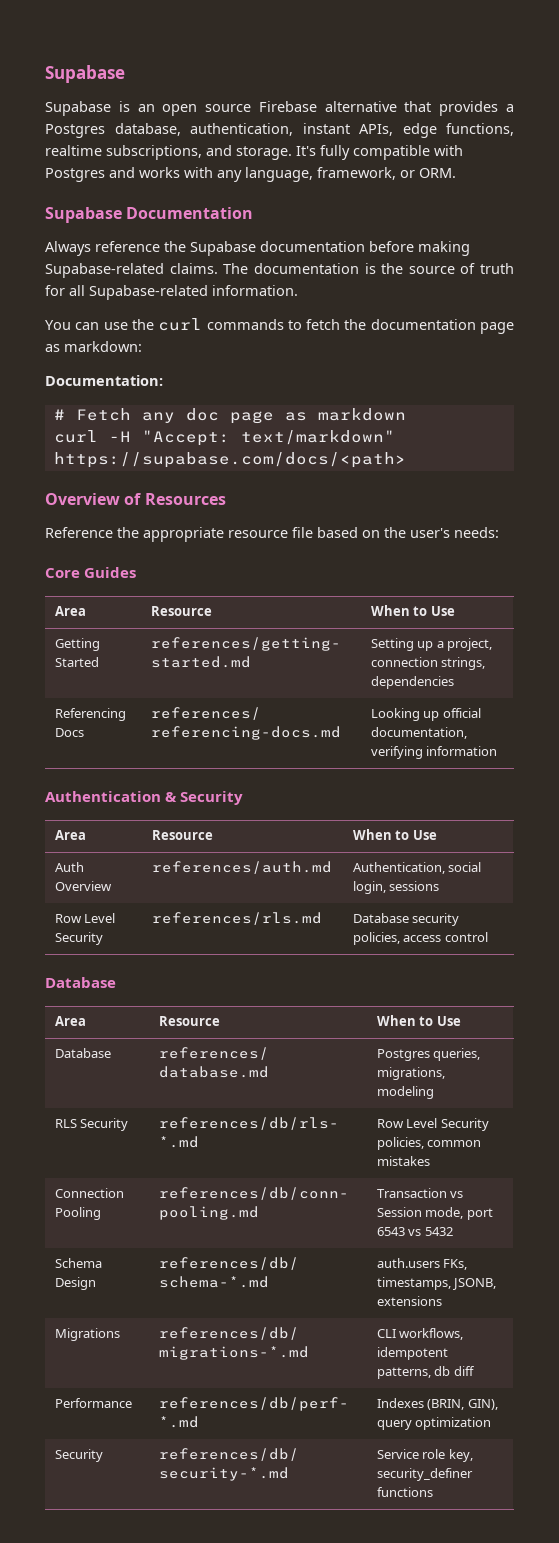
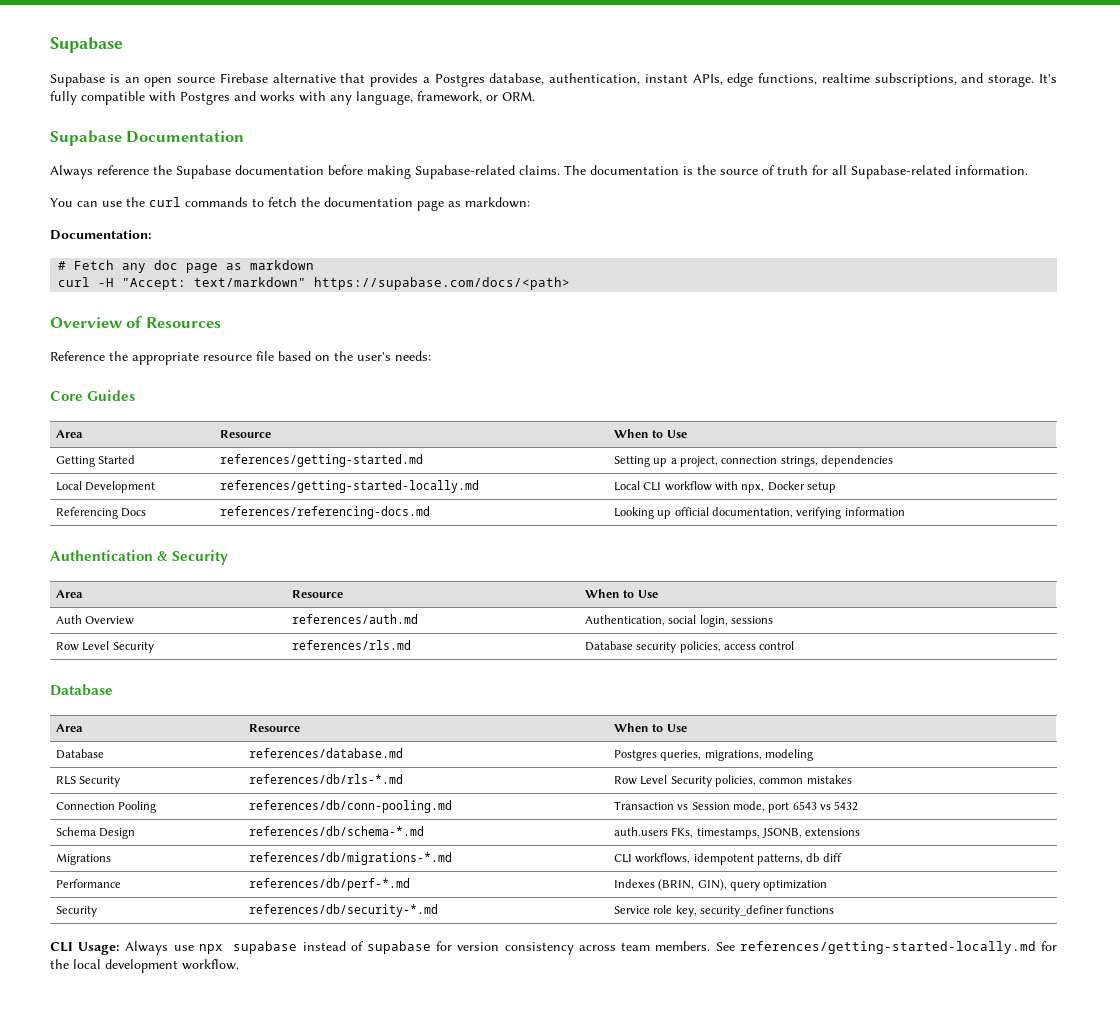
+ Local Development | references/getting-started-locally.md | Local CLI workflow with npx, Docker setup
+ CLI Usage: Always use npx supabase instead of supabase for version consistency across team members. See references/getting-started-locally.md for the local development workflow.

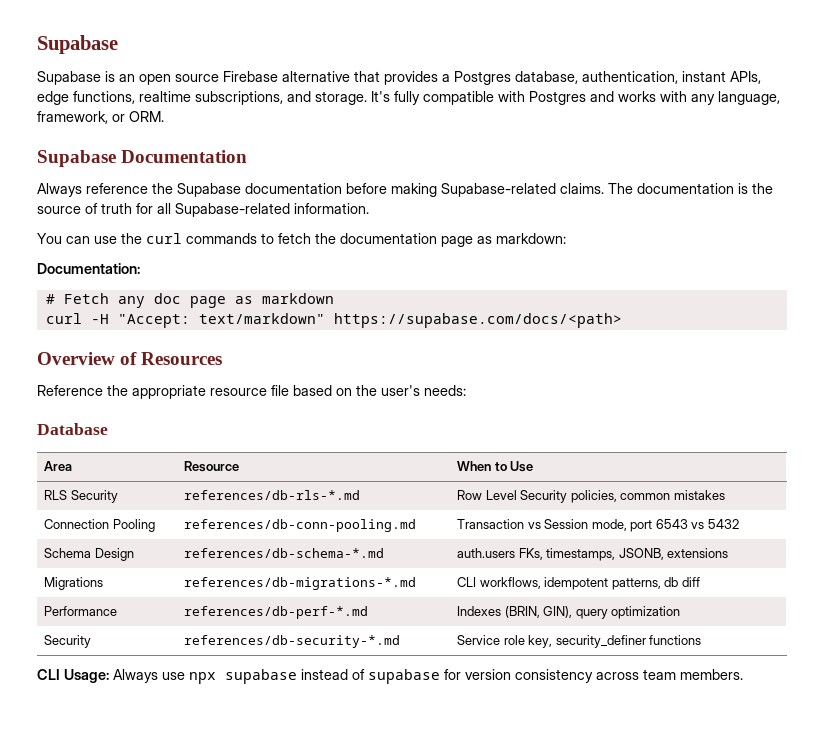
- Core Guides
- Area | Resource | When to Use
- Getting Started | references/getting-started.md | Setting up a project, connection strings, dependencies
- Local Development | references/getting-started-locally.md | Local CLI workflow with npx, Docker setup
- Referencing Docs | references/referencing-docs.md | Looking up official documentation, verifying information
- Authentication & Security
- Area | Resource | When to Use
- Auth Overview | references/auth.md | Authentication, social login, sessions
- Row Level Security | references/rls.md | Database security policies, access control
- Database | references/database.md | Postgres queries, migrations, modeling
- RLS Security | references/db/rls-*.md | Row Level Security policies, common mistakes
+ RLS Security | references/db-rls-*.md | Row Level Security policies, common mistakes
- Connection Pooling | references/db/conn-pooling.md | Transaction vs Session mode, port 6543 vs 5432
+ Connection Pooling | references/db-conn-pooling.md | Transaction vs Session mode, port 6543 vs 5432
- Schema Design | references/db/schema-*.md | auth.users FKs, timestamps, JSONB, extensions
+ Schema Design | references/db-schema-*.md | auth.users FKs, timestamps, JSONB, extensions
- Migrations | references/db/migrations-*.md | CLI workflows, idempotent patterns, db diff
+ Migrations | references/db-migrations-*.md | CLI workflows, idempotent patterns, db diff
- Performance | references/db/perf-*.md | Indexes (BRIN, GIN), query optimization
+ Performance | references/db-perf-*.md | Indexes (BRIN, GIN), query optimization
- Security | references/db/security-*.md | Service role key, security_definer functions
+ Security | references/db-security-*.md | Service role key, security_definer functions
- See references/getting-started-locally.md for the local development workflow.

